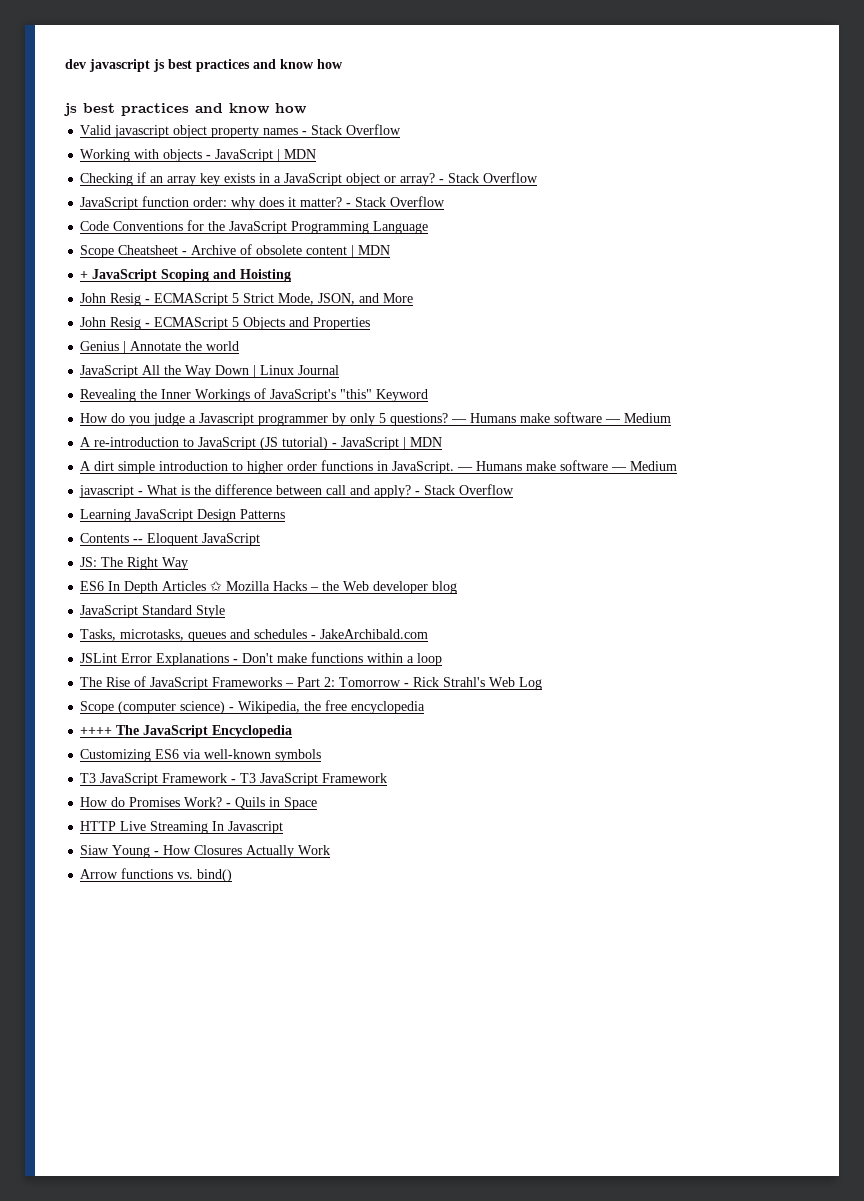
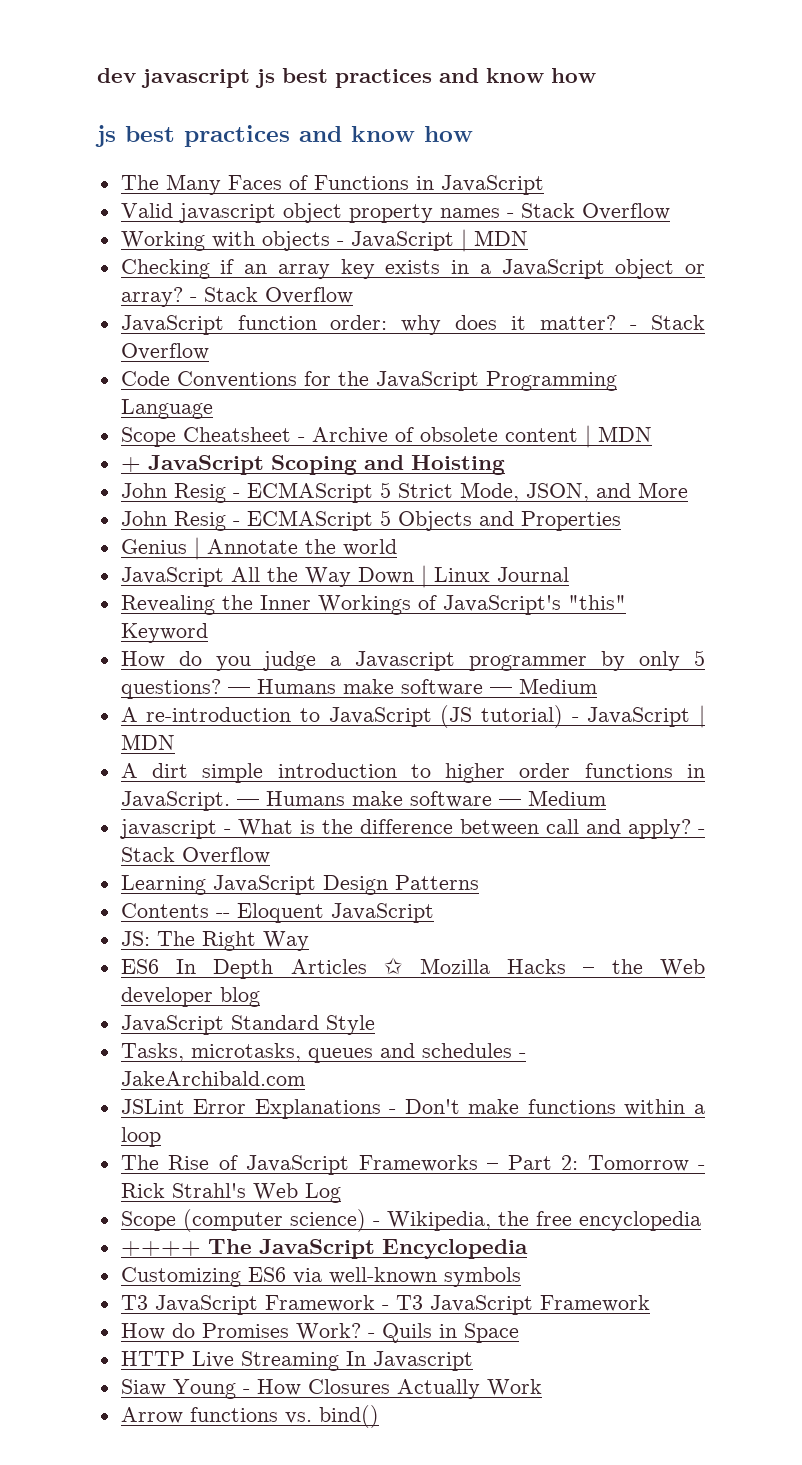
+ The Many Faces of Functions in JavaScript

